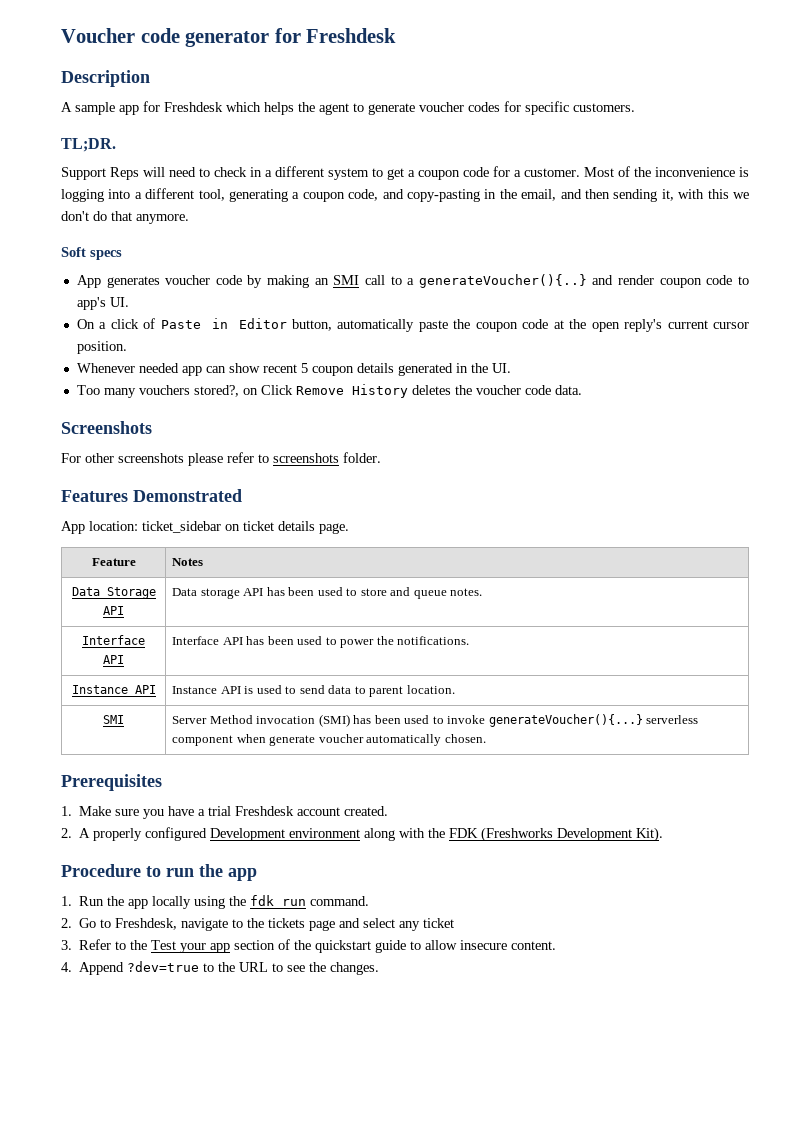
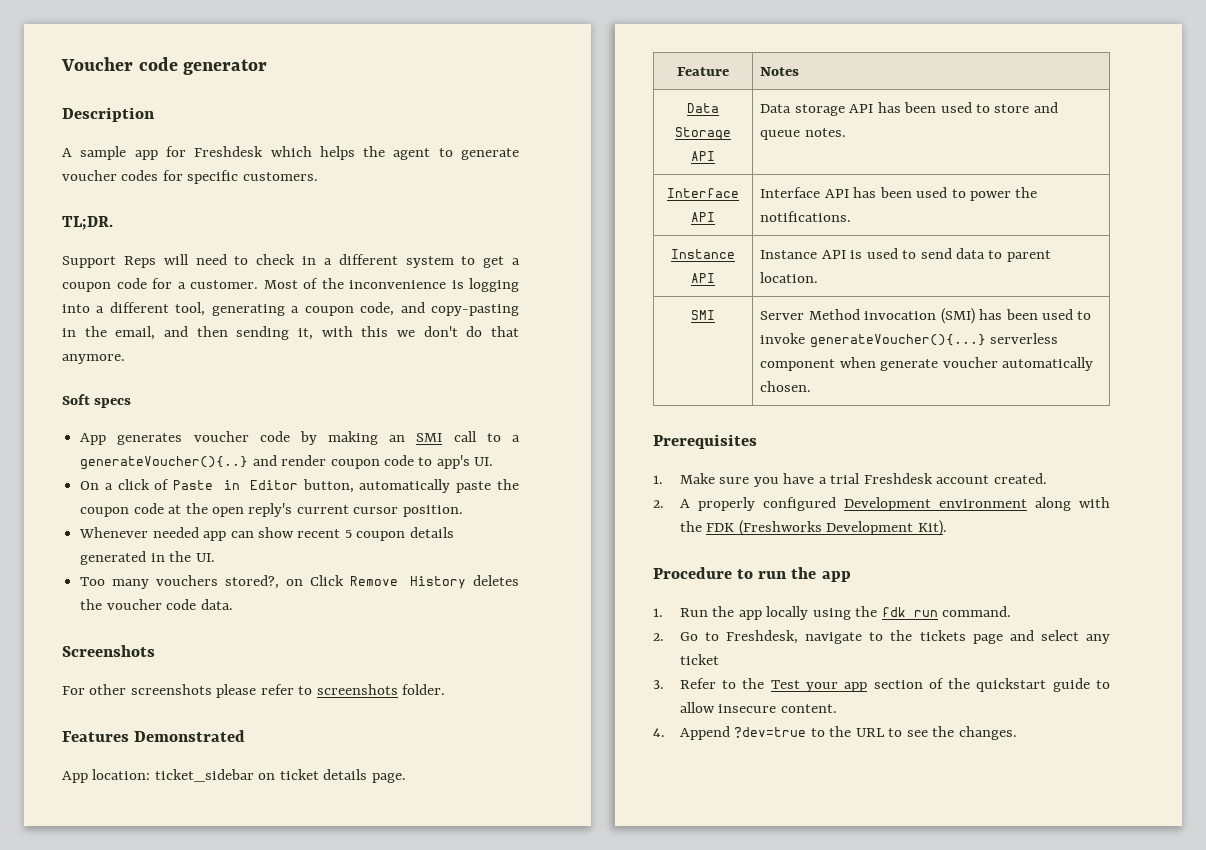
- Voucher code generator for Freshdesk
+ Voucher code generator

